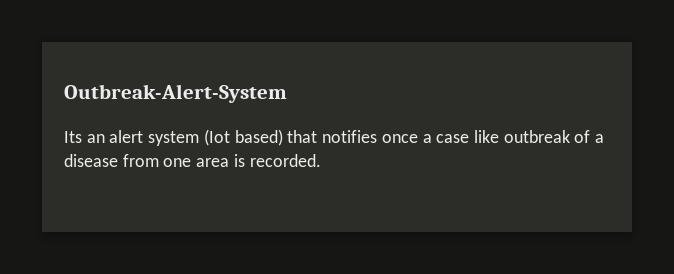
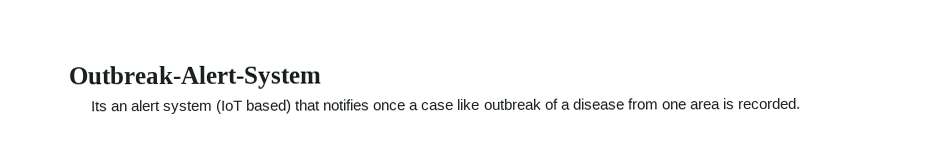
- Its an alert system (Iot based) that notifies once a case like outbreak of a disease from one area is recorded.
+ Its an alert system (IoT based) that notifies once a case like outbreak of a disease from one area is recorded.

